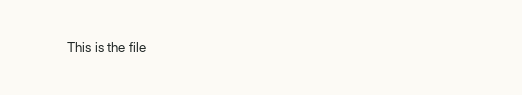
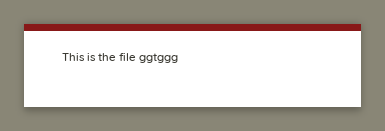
- This is the file
+ This is the file ggtggg

